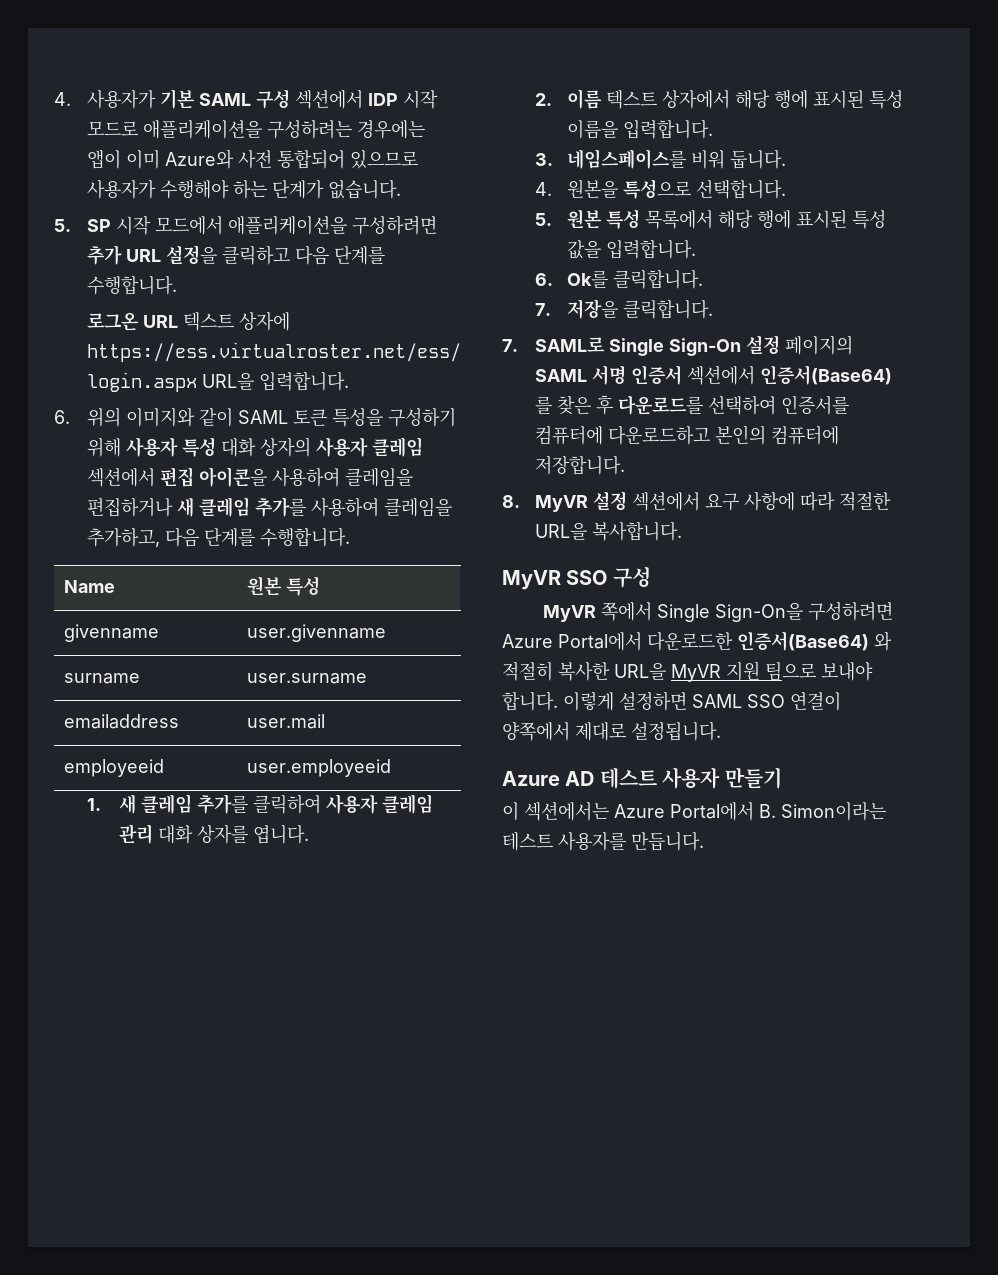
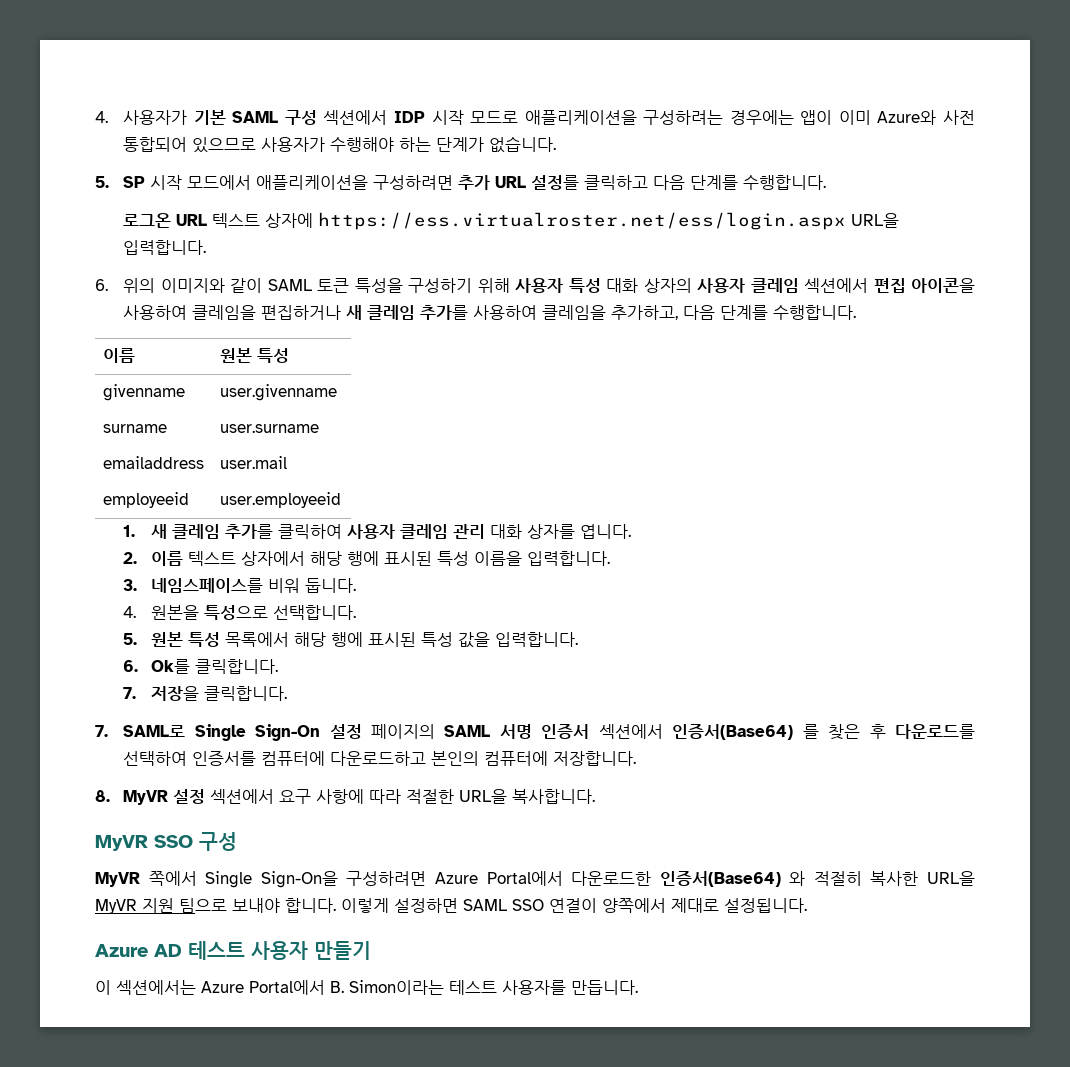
- 5. SP 시작 모드에서 애플리케이션을 구성하려면 추가 URL 설정을 클릭하고 다음 단계를 수행합니다.
+ 5. SP 시작 모드에서 애플리케이션을 구성하려면 추가 URL 설정를 클릭하고 다음 단계를 수행합니다.
- Name | 원본 특성
+ 이름 | 원본 특성

